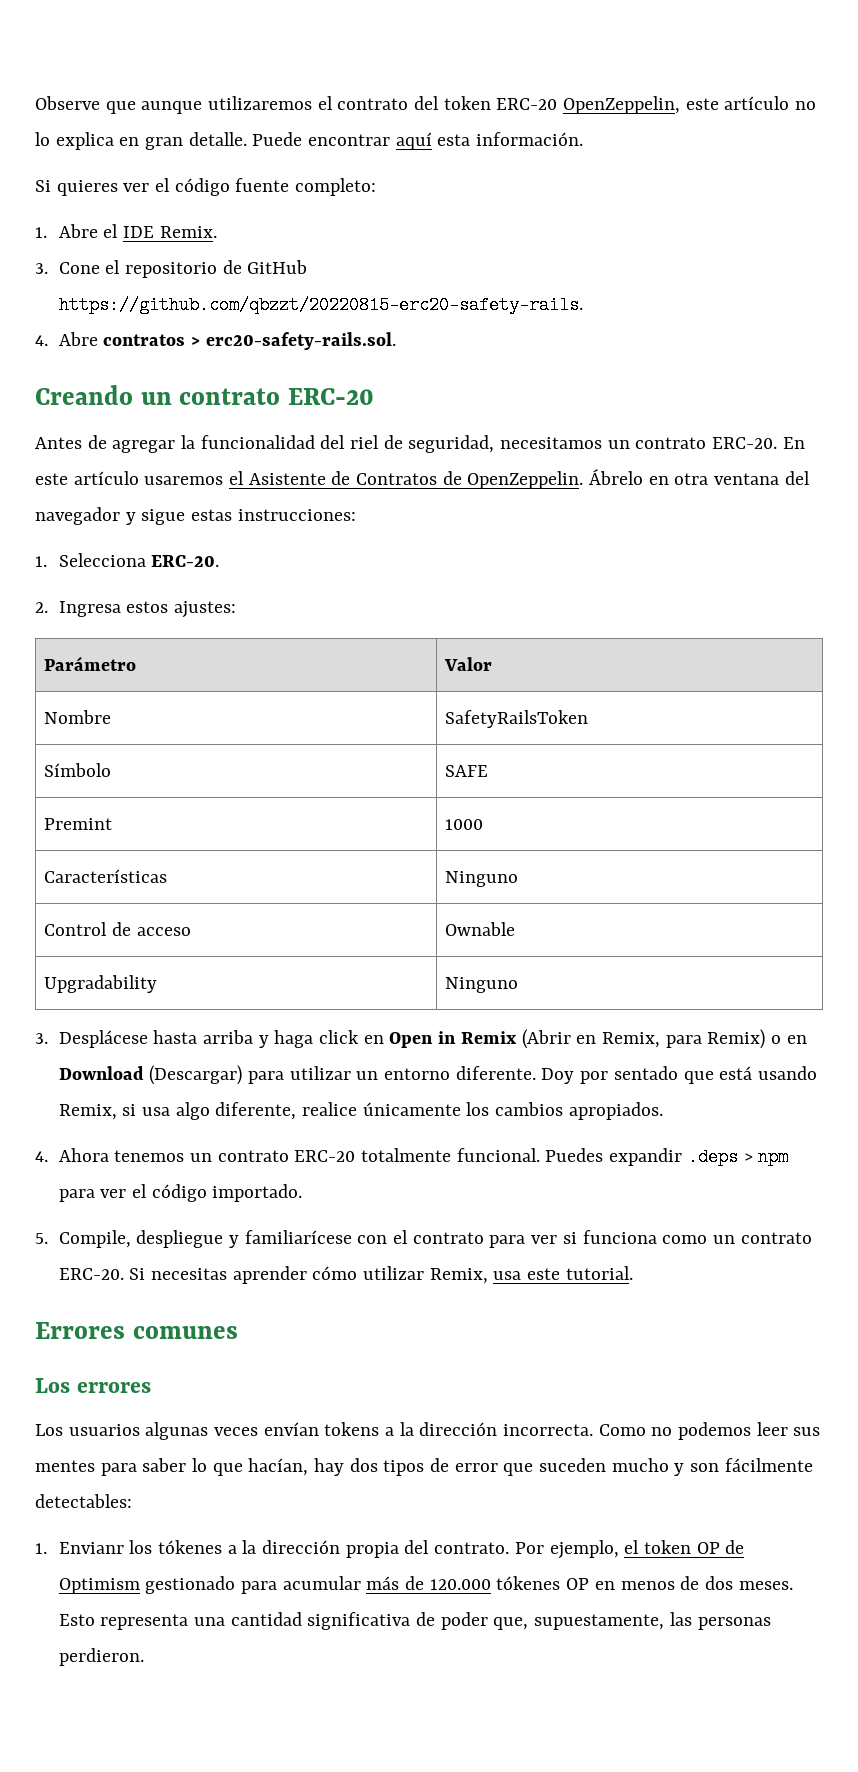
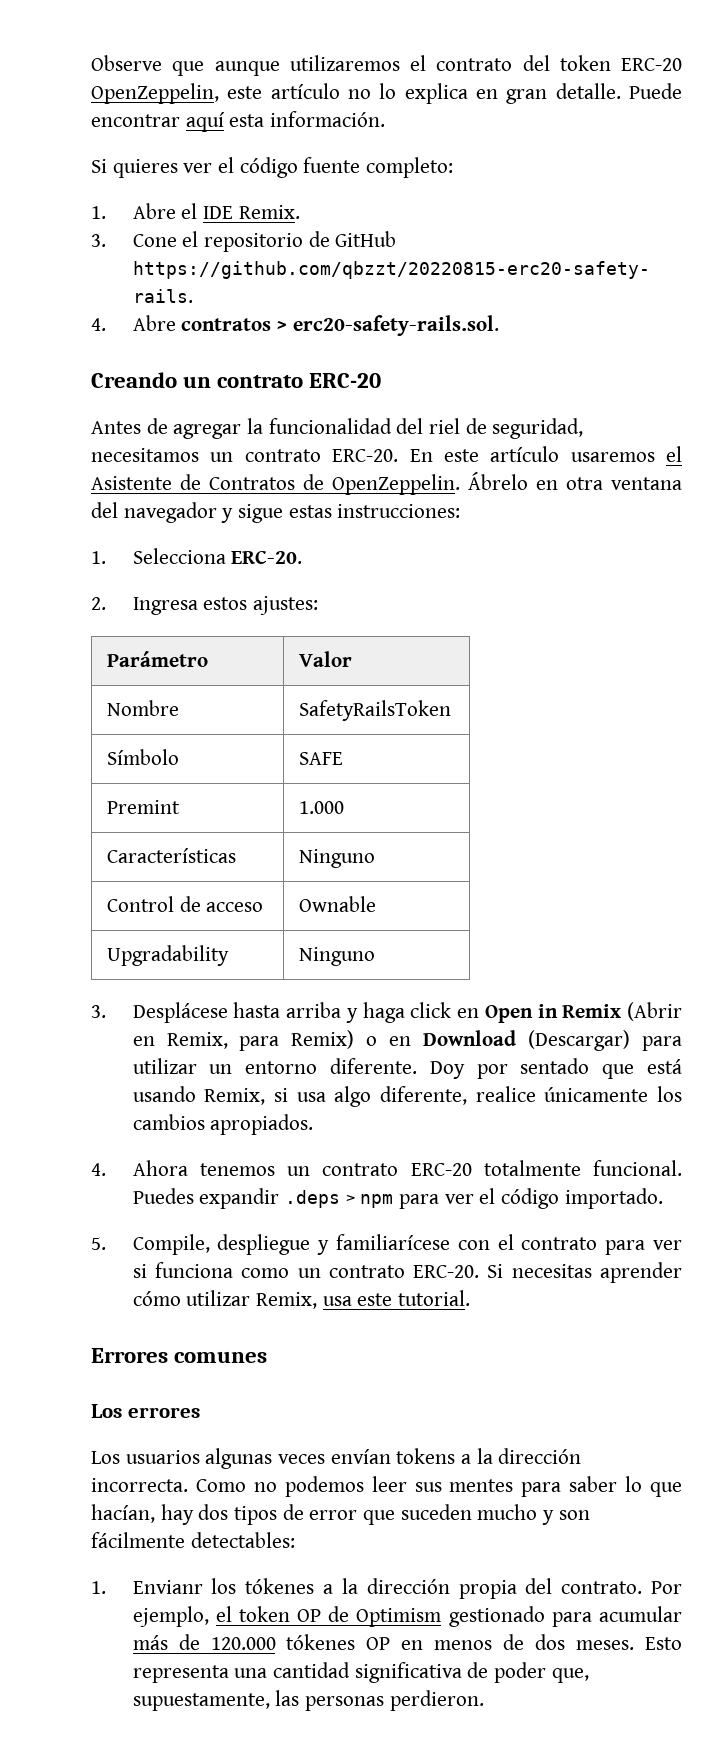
- Premint | 1000
+ Premint | 1.000

